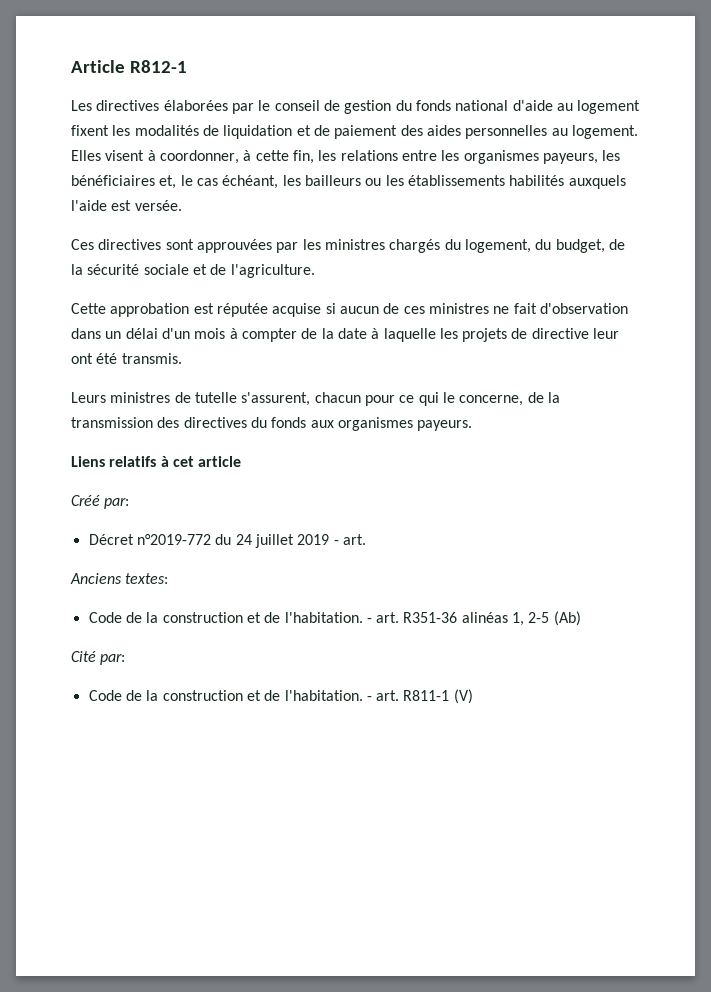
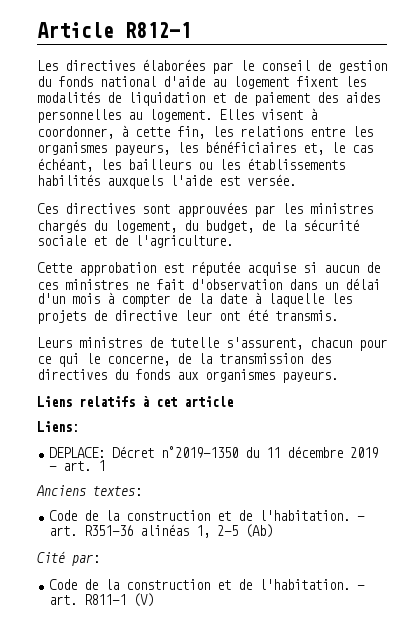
- Créé par:
- Décret n°2019-772 du 24 juillet 2019 - art.
+ Liens:
+ DEPLACE: Décret n°2019-1350 du 11 décembre 2019 - art. 1

